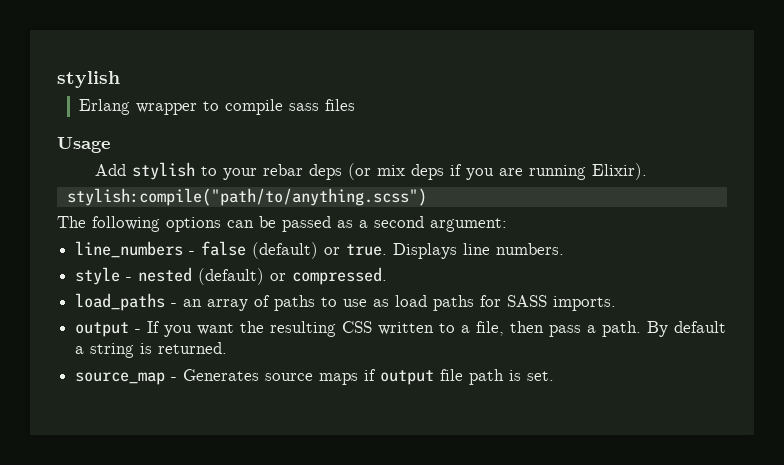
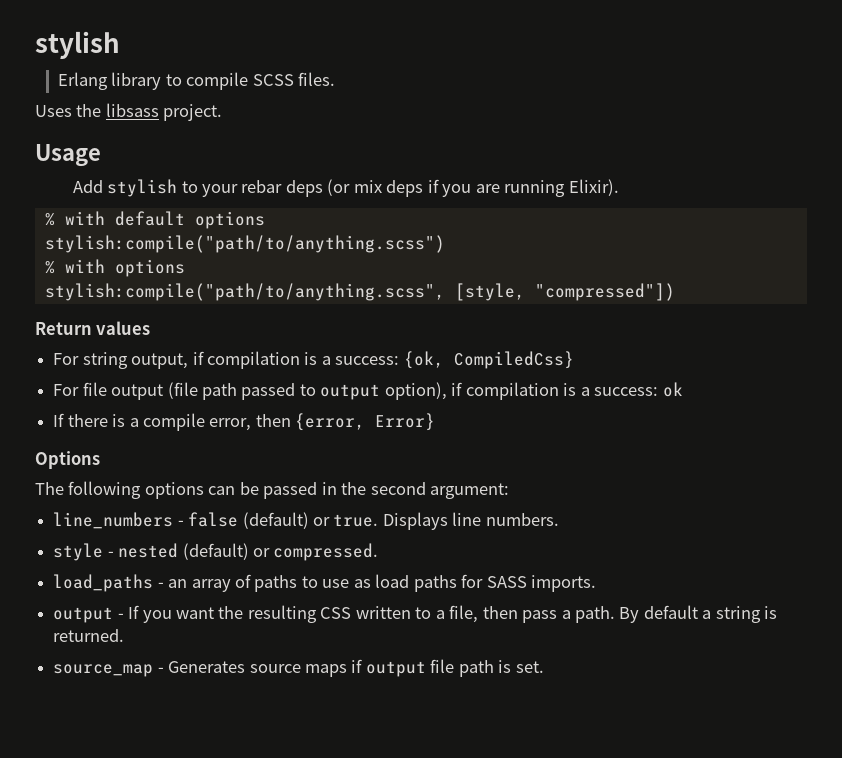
- Erlang wrapper to compile sass files
+ Erlang library to compile SCSS files.
+ Uses the libsass project.
+ % with default options
  stylish:compile("path/to/anything.scss")
+ % with options
+ stylish:compile("path/to/anything.scss", [style, "compressed"])
+ Return values
+ For string output, if compilation is a success: {ok, CompiledCss}
+ For file output (file path passed to output option), if compilation is a success: ok
+ If there is a compile error, then {error, Error}
+ Options
- The following options can be passed as a second argument:
+ The following options can be passed in the second argument:

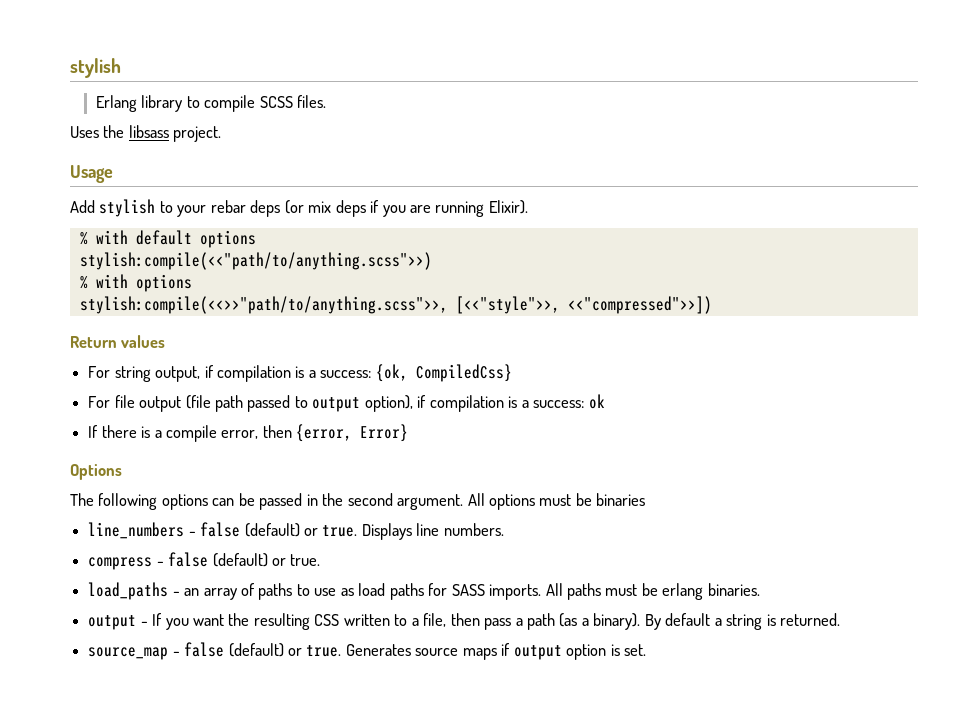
- stylish:compile("path/to/anything.scss")
+ stylish:compile(<<"path/to/anything.scss">>)
- stylish:compile("path/to/anything.scss", [style, "compressed"])
+ stylish:compile(<<>>"path/to/anything.scss">>, [<<"style">>, <<"compressed">>])
- The following options can be passed in the second argument:
+ The following options can be passed in the second argument. All options must be binaries
- style - nested (default) or compressed.
+ compress - false (default) or true.
+ All paths must be erlang binaries.
- output - If you want the resulting CSS written to a file, then pass a path.
+ output - If you want the resulting CSS written to a file, then pass a path (as a binary).
- source_map - Generates source maps if output file path is set.
+ source_map - false (default) or true. Generates source maps if output option is set.

